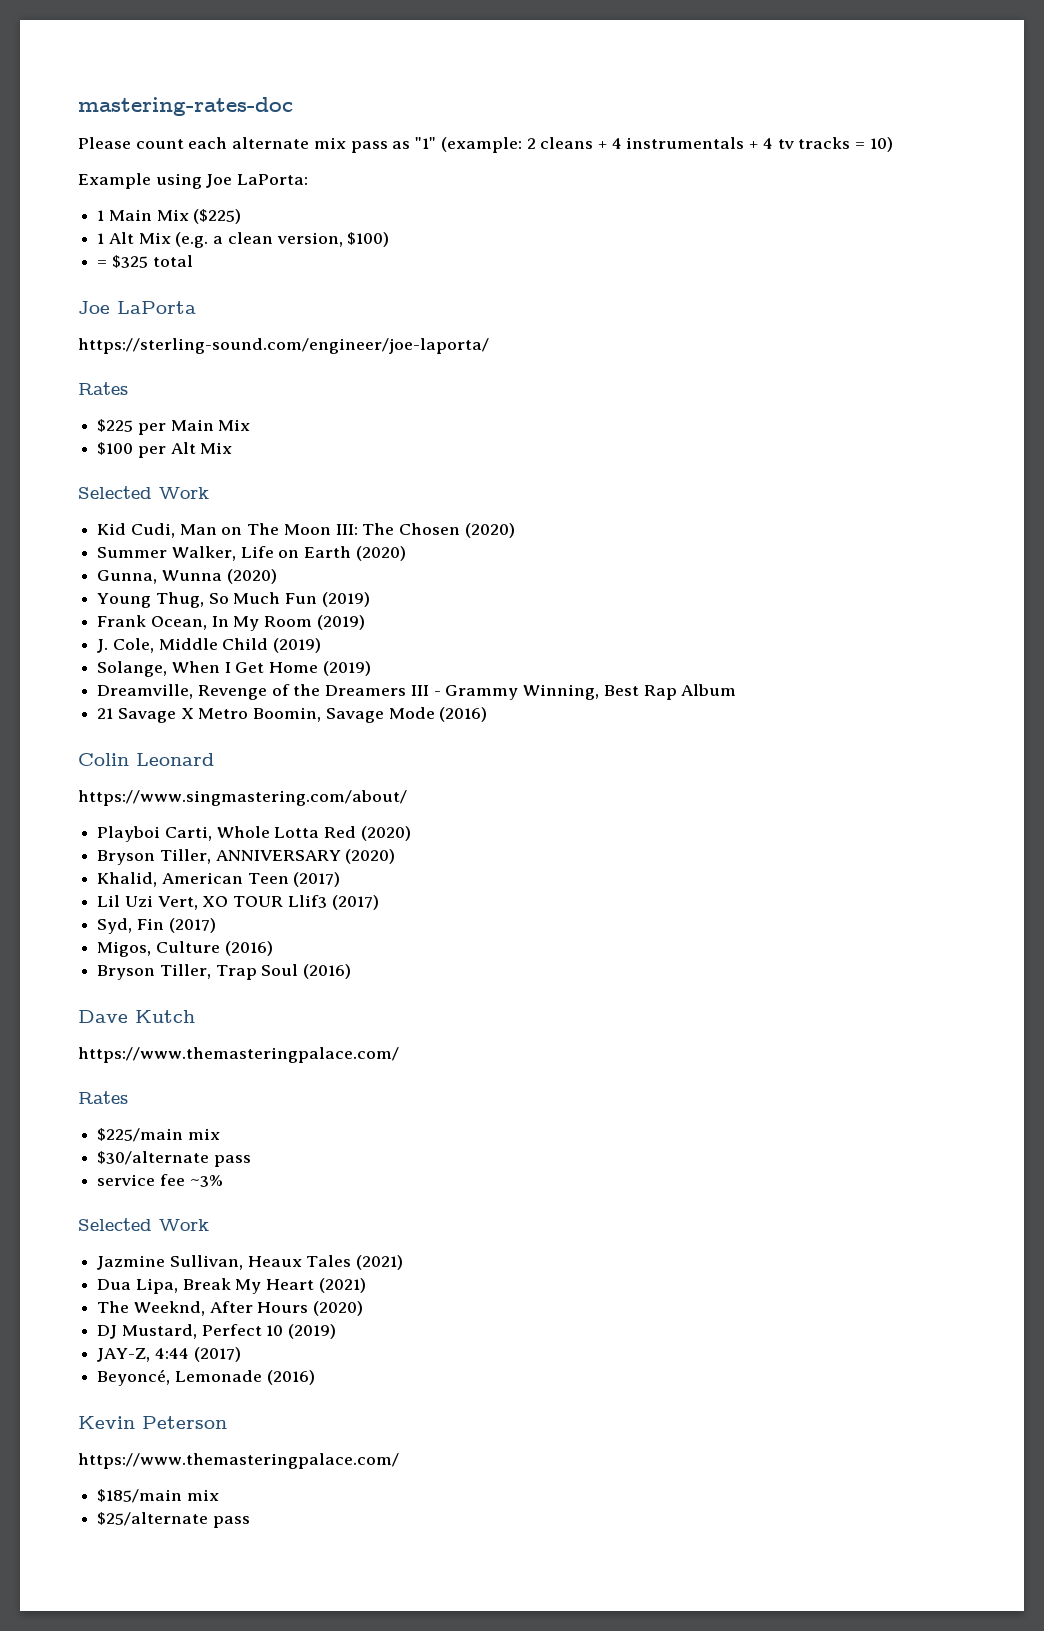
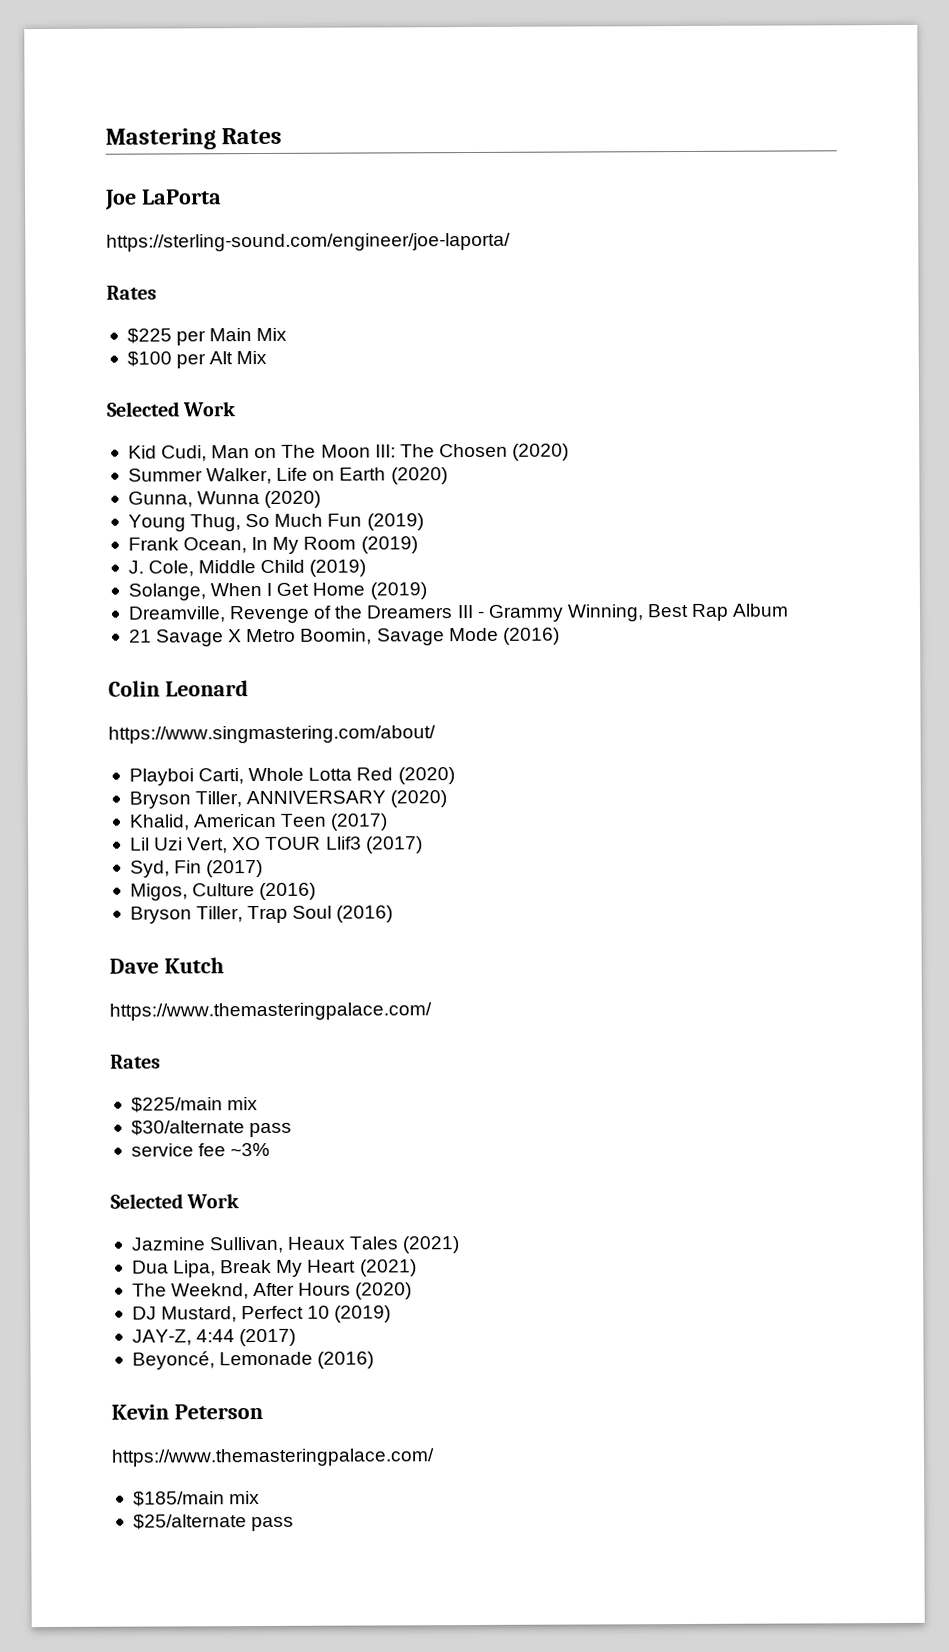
- mastering-rates-doc
- Please count each alternate mix pass as "1" (example: 2 cleans + 4 instrumentals + 4 tv tracks = 10)
- Example using Joe LaPorta:
- 1 Main Mix ($225)
- 1 Alt Mix (e.g. a clean version, $100)
- = $325 total
+ Mastering Rates

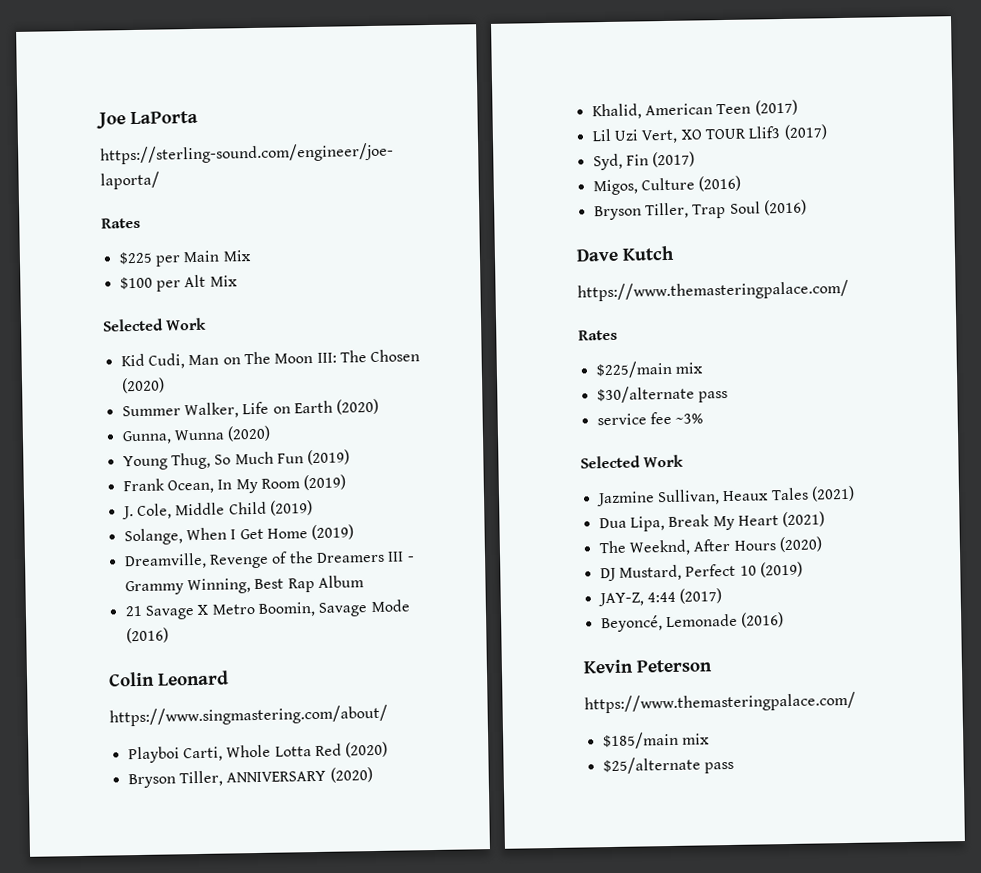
- Mastering Rates

